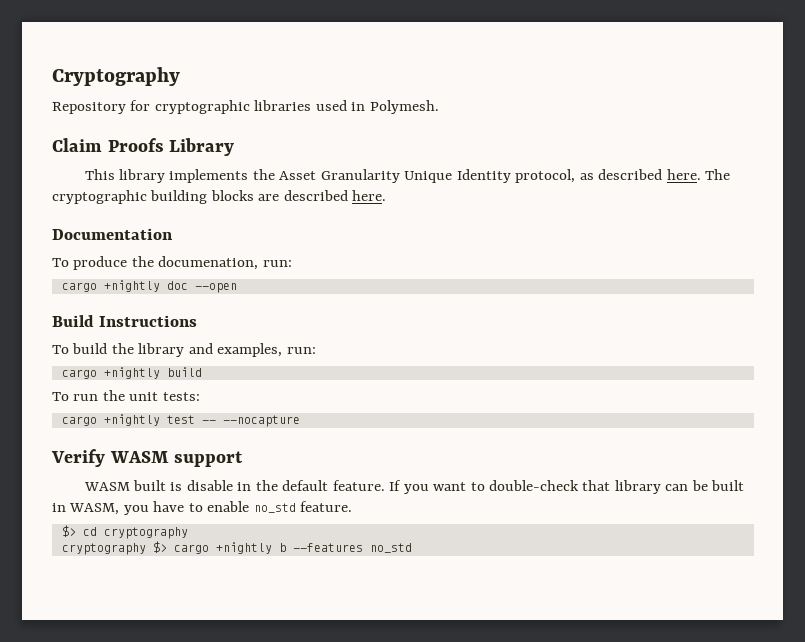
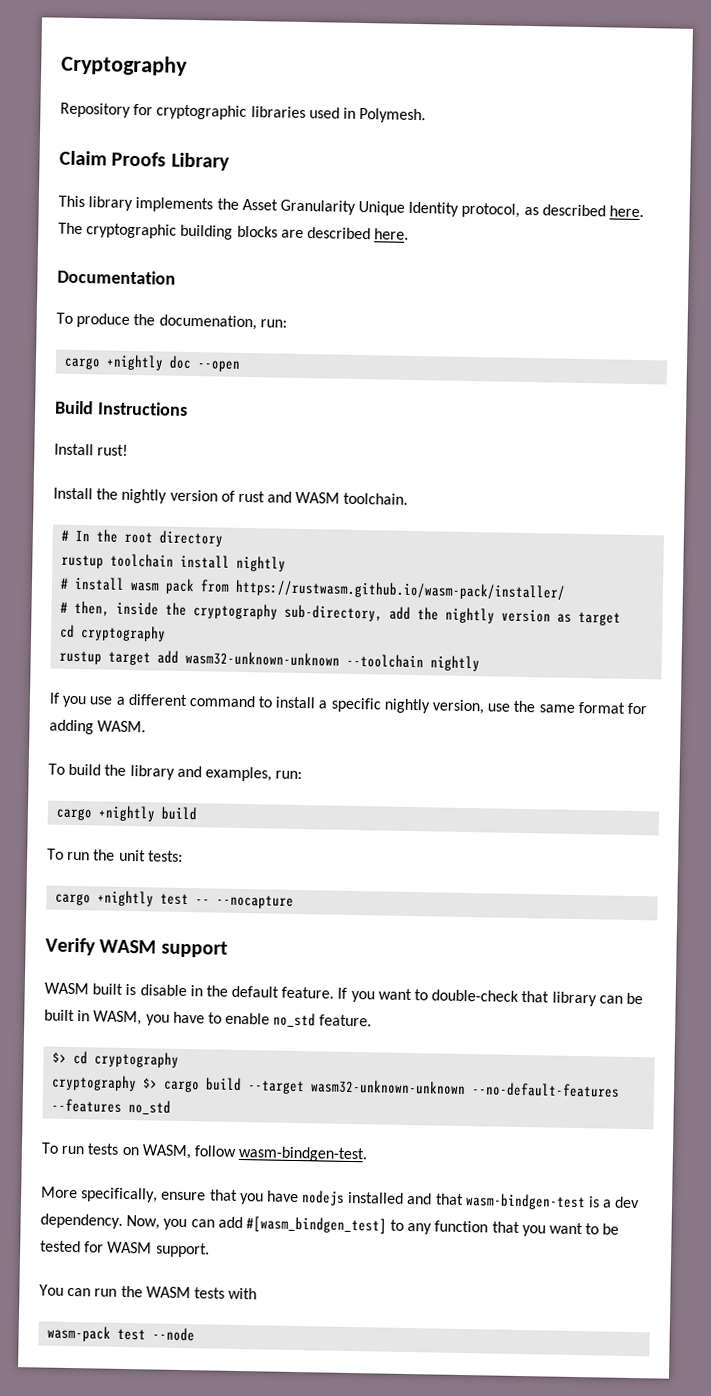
+ Install rust!
+ Install the nightly version of rust and WASM toolchain.
+ # In the root directory
+ rustup toolchain install nightly
+ # install wasm pack from https://rustwasm.github.io/wasm-pack/installer/
+ # then, inside the cryptography sub-directory, add the nightly version as target
+ cd cryptography
+ rustup target add wasm32-unknown-unknown --toolchain nightly
+ If you use a different command to install a specific nightly version, use the same format for adding WASM.
- cryptography $> cargo +nightly b --features no_std
+ cryptography $> cargo build --target wasm32-unknown-unknown --no-default-features --features no_std
+ To run tests on WASM, follow wasm-bindgen-test.
+ More specifically, ensure that you have nodejs installed and that wasm-bindgen-test is a dev dependency. Now, you can add #[wasm_bindgen_test] to any function that you want to be tested for WASM support.
+ You can run the WASM tests with
+ wasm-pack test --node

